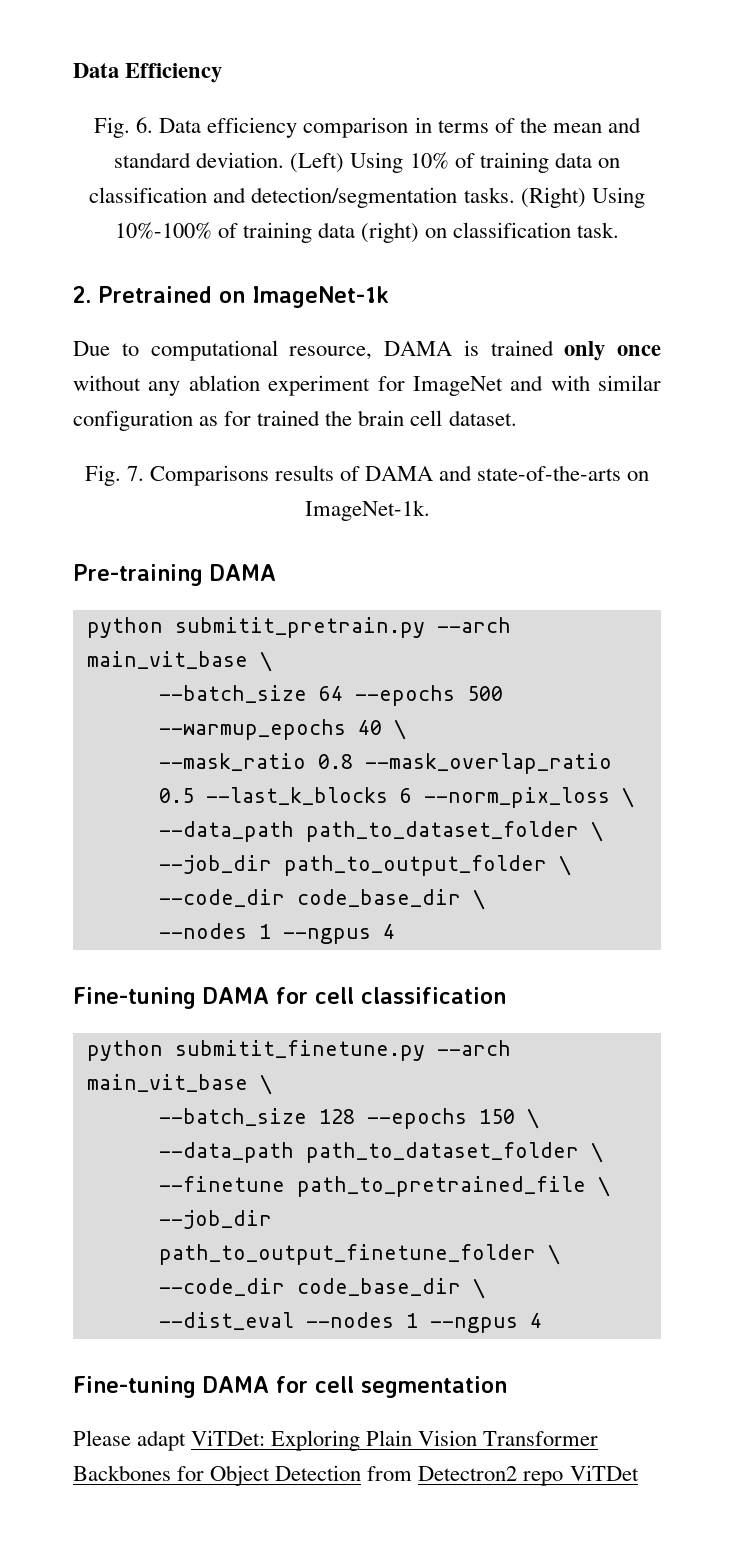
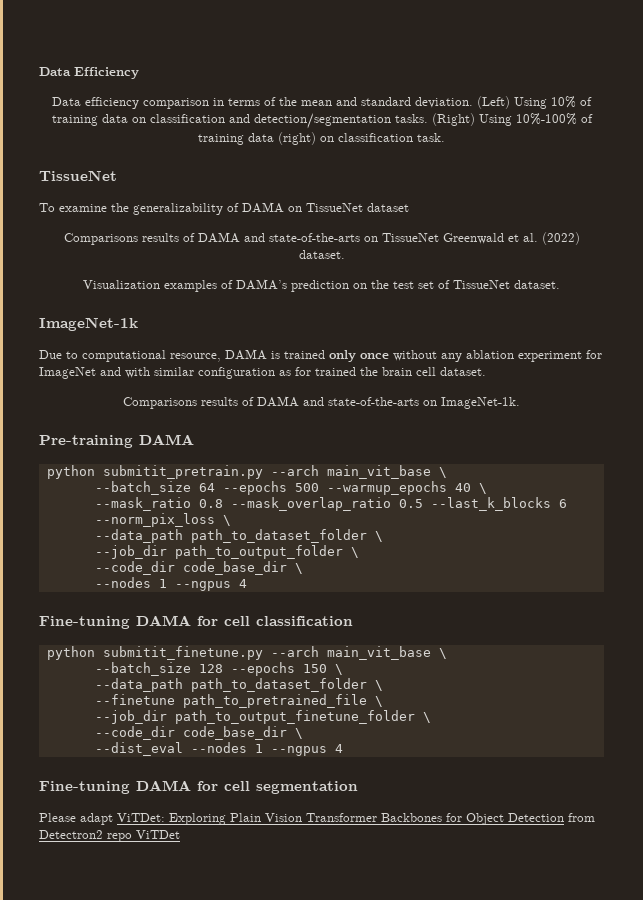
- Fig. 6. Data efficiency comparison in terms of the mean and standard deviation.
+ Data efficiency comparison in terms of the mean and standard deviation.
  (Right) Using 10%-100% of training data (right) on classification task.
- 2. Pretrained on ImageNet-1k
+ TissueNet
+ To examine the generalizability of DAMA on TissueNet dataset
+ Comparisons results of DAMA and state-of-the-arts on TissueNet Greenwald et al. (2022) dataset.
+ Visualization examples of DAMA’s prediction on the test set of TissueNet dataset.
+ ImageNet-1k
- Fig. 7. Comparisons results of DAMA and state-of-the-arts on ImageNet-1k.
+ Comparisons results of DAMA and state-of-the-arts on ImageNet-1k.

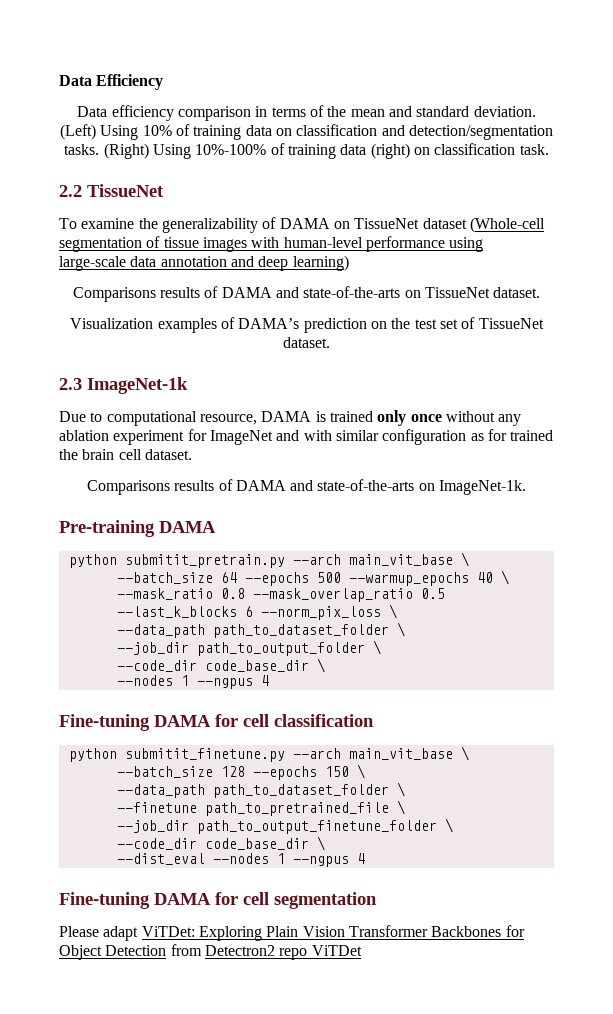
  (Right) Using 10%-100% of training data (right) on classification task.
- TissueNet
+ 2.2 TissueNet
- To examine the generalizability of DAMA on TissueNet dataset
+ To examine the generalizability of DAMA on TissueNet dataset (Whole-cell segmentation of tissue images with human-level performance using large-scale data annotation and deep learning)
- Comparisons results of DAMA and state-of-the-arts on TissueNet Greenwald et al. (2022) dataset.
+ Comparisons results of DAMA and state-of-the-arts on TissueNet dataset.
- ImageNet-1k
+ 2.3 ImageNet-1k

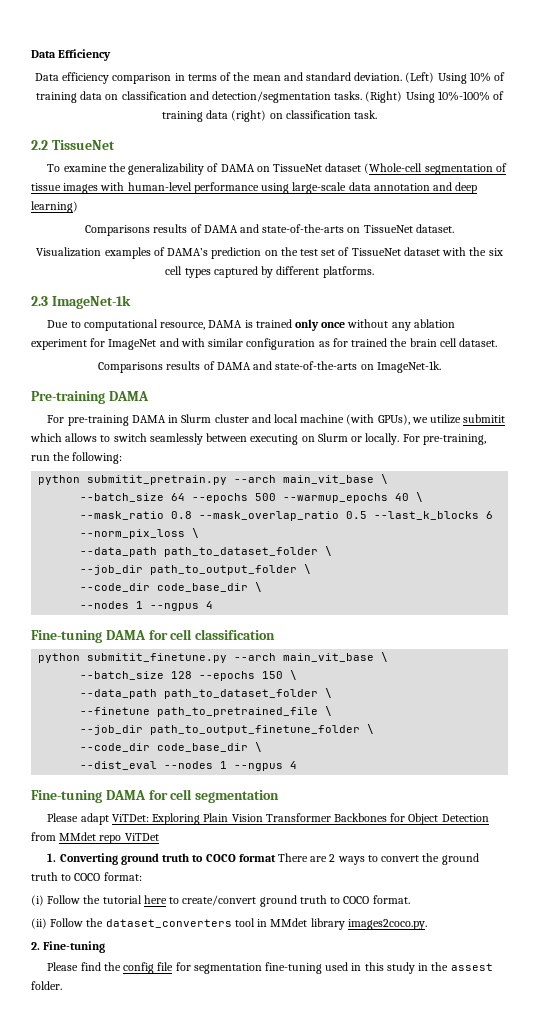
- Visualization examples of DAMA’s prediction on the test set of TissueNet dataset.
+ Visualization examples of DAMA’s prediction on the test set of TissueNet dataset with the six cell types captured by different platforms.
+ For pre-training DAMA in Slurm cluster and local machine (with GPUs), we utilize submitit which allows to switch seamlessly between executing on Slurm or locally. For pre-training, run the following:
- Please adapt ViTDet: Exploring Plain Vision Transformer Backbones for Object Detection from Detectron2 repo ViTDet
+ Please adapt ViTDet: Exploring Plain Vision Transformer Backbones for Object Detection from MMdet repo ViTDet
+ 1. Converting ground truth to COCO format There are 2 ways to convert the ground truth to COCO format:
+ (i) Follow the tutorial here to create/convert ground truth to COCO format.
+ (ii) Follow the dataset_converters tool in MMdet library images2coco.py.
+ 2. Fine-tuning
+ Please find the config file for segmentation fine-tuning used in this study in the assest folder.

